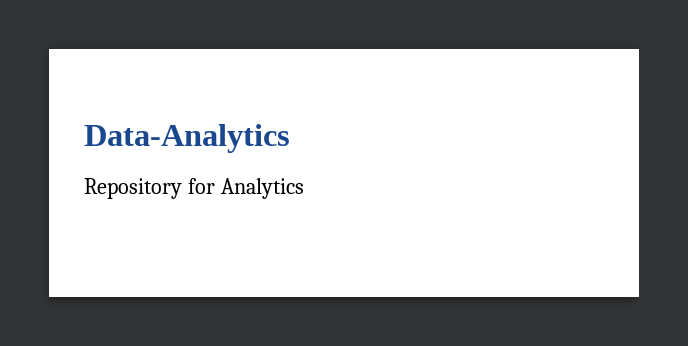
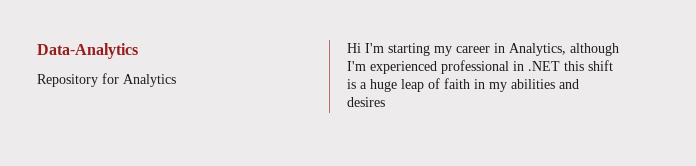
+ Hi I'm starting my career in Analytics, although I'm experienced professional in .NET this shift is a huge leap of faith in my abilities and desires

